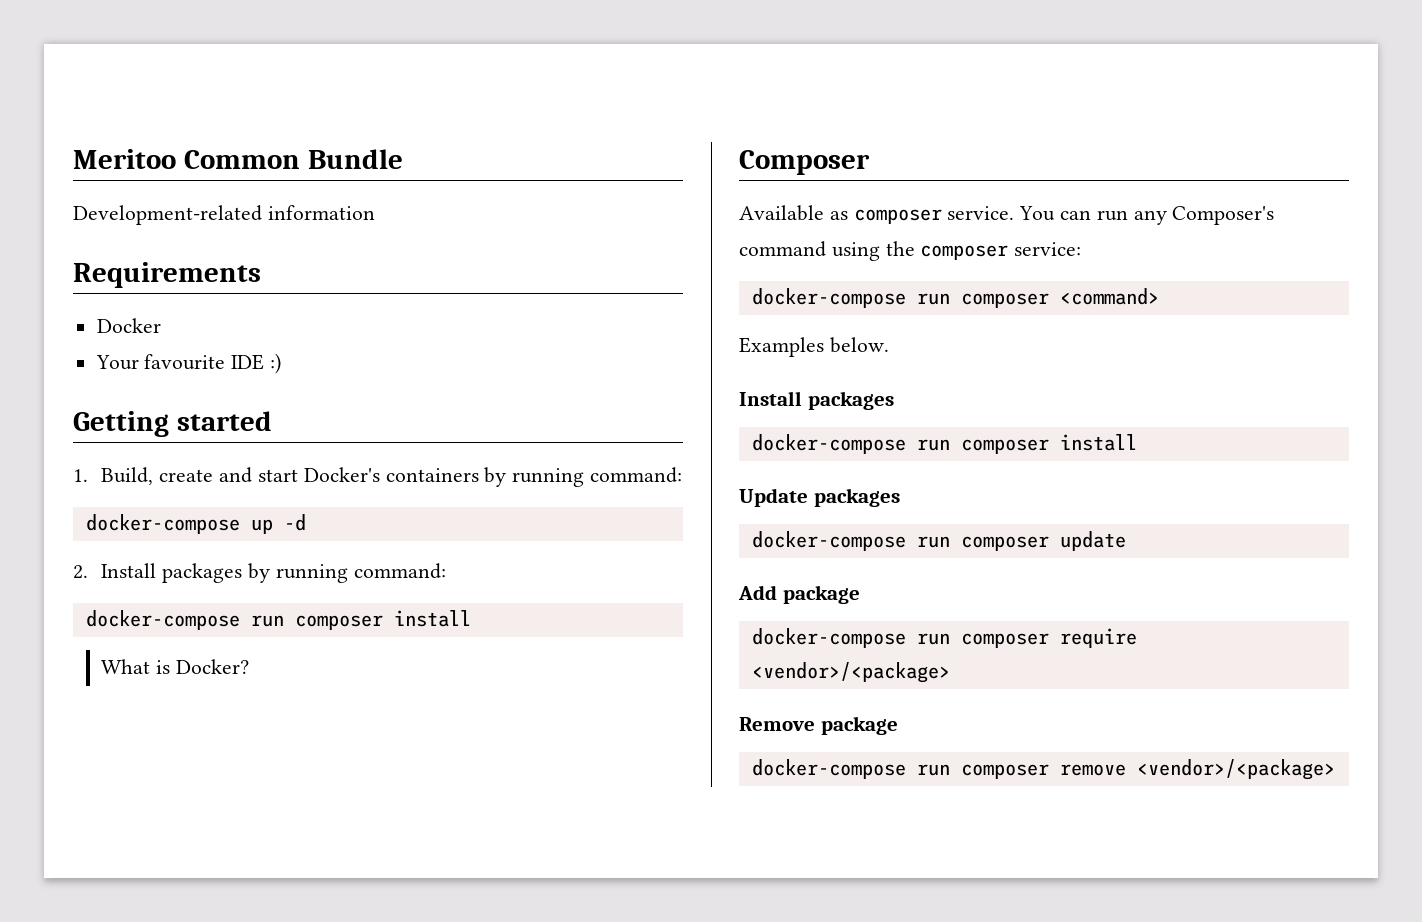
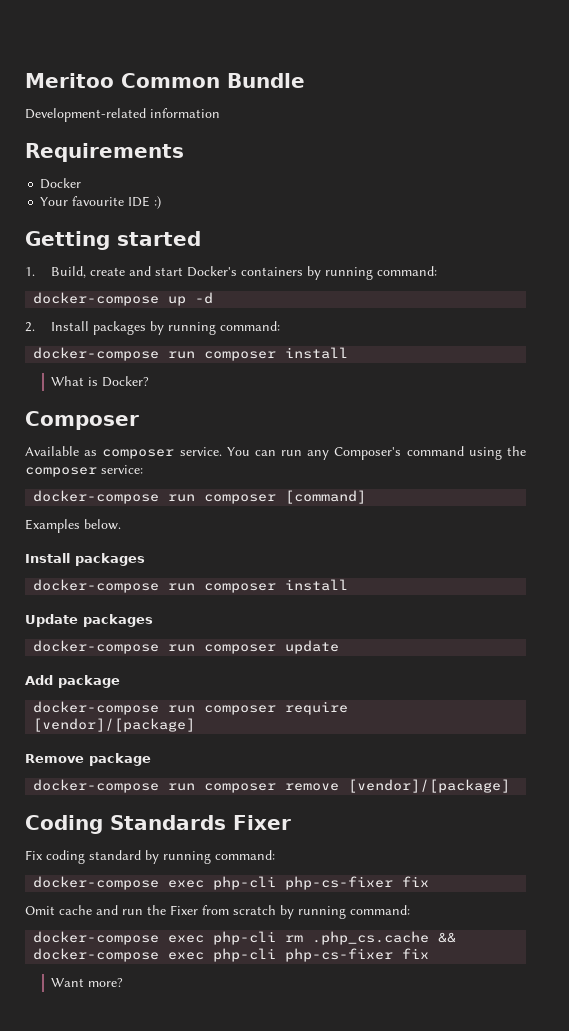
- docker-compose run composer <command>
+ docker-compose run composer [command]
- docker-compose run composer require <vendor>/<package>
+ docker-compose run composer require [vendor]/[package]
- docker-compose run composer remove <vendor>/<package>
+ docker-compose run composer remove [vendor]/[package]
+ Coding Standards Fixer
+ Fix coding standard by running command:
+ docker-compose exec php-cli php-cs-fixer fix
+ Omit cache and run the Fixer from scratch by running command:
+ docker-compose exec php-cli rm .php_cs.cache && docker-compose exec php-cli php-cs-fixer fix
+ Want more?

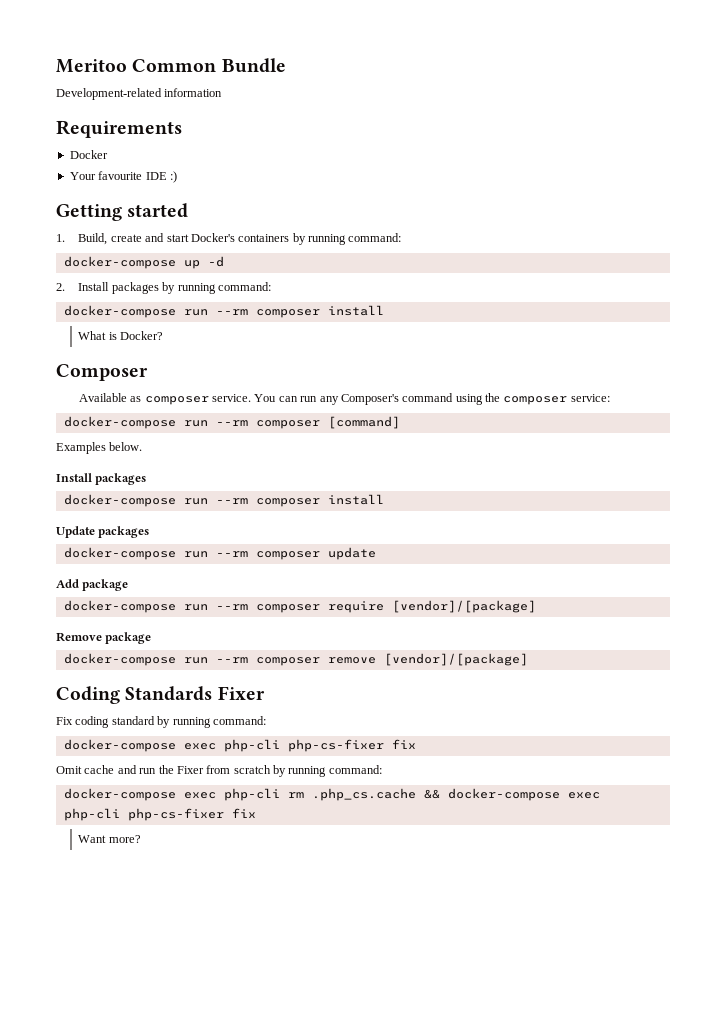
  2. Install packages by running command:
- docker-compose run composer install
+ docker-compose run --rm composer install
- docker-compose run composer [command]
+ docker-compose run --rm composer [command]
  Examples below.
  Install packages
- docker-compose run composer install
+ docker-compose run --rm composer install
- docker-compose run composer update
+ docker-compose run --rm composer update
- docker-compose run composer require [vendor]/[package]
+ docker-compose run --rm composer require [vendor]/[package]
- docker-compose run composer remove [vendor]/[package]
+ docker-compose run --rm composer remove [vendor]/[package]

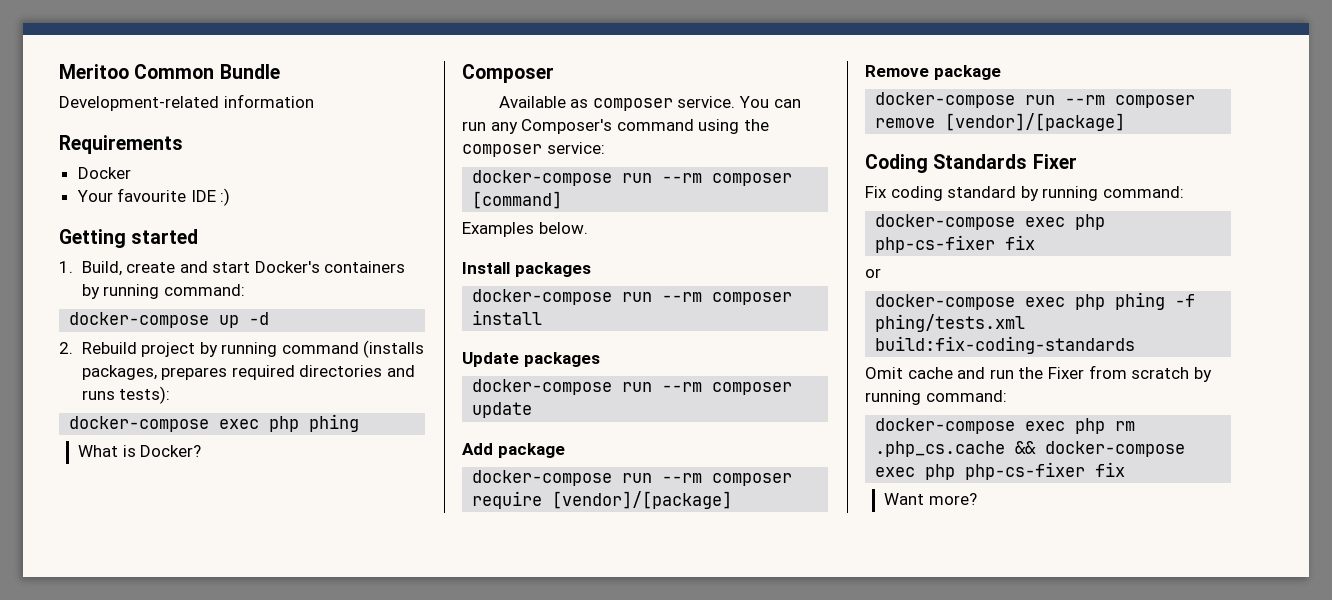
- 2. Install packages by running command:
- docker-compose run --rm composer install
+ 2. Rebuild project by running command (installs packages, prepares required directories and runs tests):
+ docker-compose exec php phing
  Fix coding standard by running command:
- docker-compose exec php-cli php-cs-fixer fix
+ docker-compose exec php php-cs-fixer fix
+ or
+ docker-compose exec php phing -f phing/tests.xml build:fix-coding-standards
- docker-compose exec php-cli rm .php_cs.cache && docker-compose exec php-cli php-cs-fixer fix
+ docker-compose exec php rm .php_cs.cache && docker-compose exec php php-cs-fixer fix

